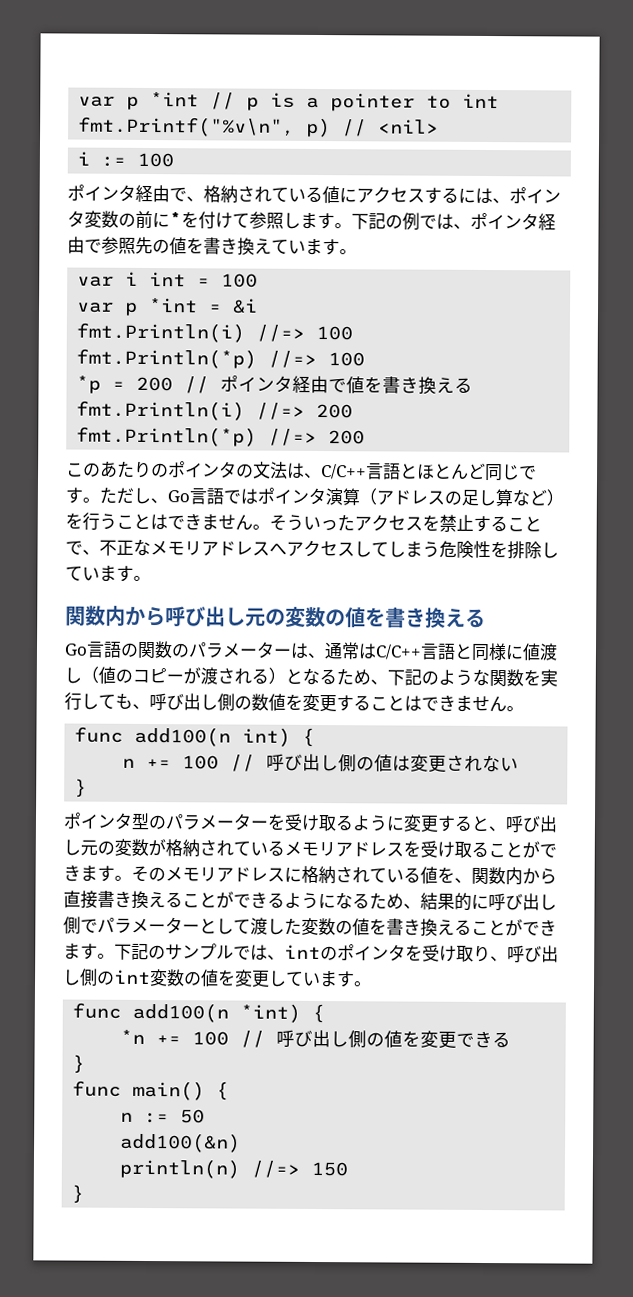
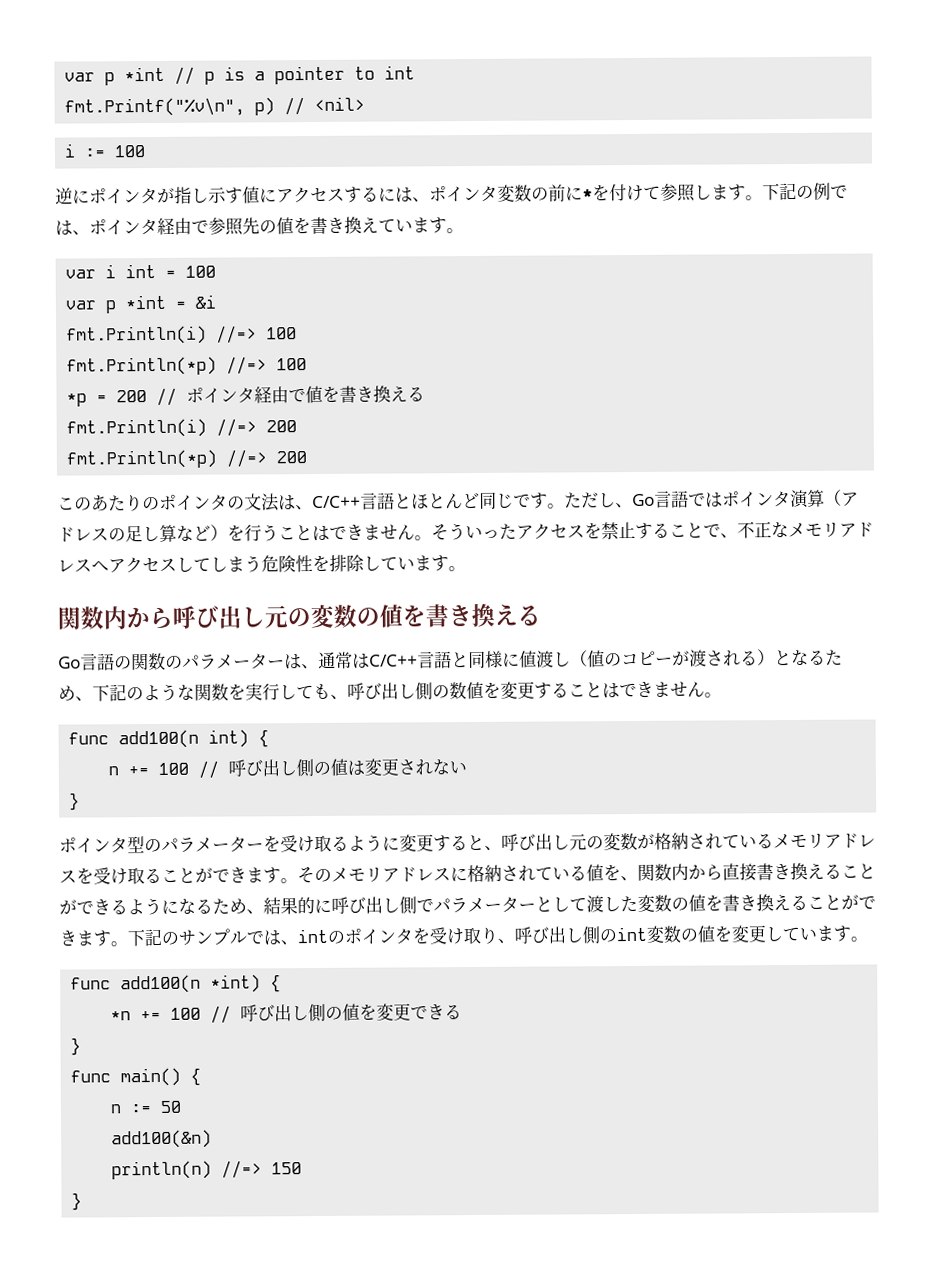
- ポインタ経由で、格納されている値にアクセスするには、ポインタ変数の前に*を付けて参照します。
+ 逆にポインタが指し示す値にアクセスするには、ポインタ変数の前に*を付けて参照します。

